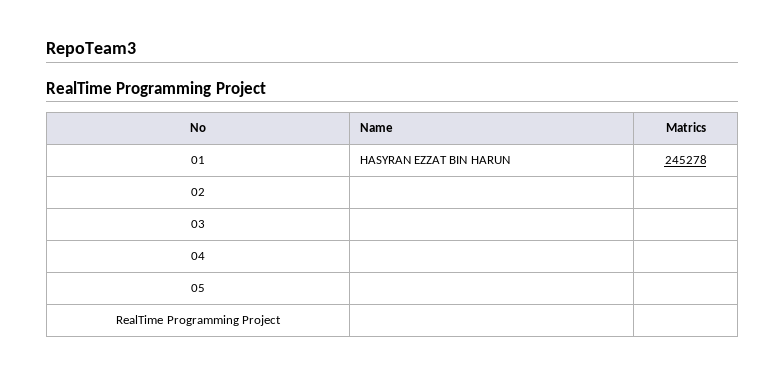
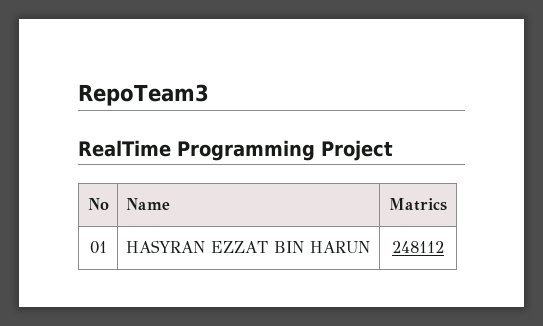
- 01 | HASYRAN EZZAT BIN HARUN | 245278
- 02 | |
- 03 | |
- 04 | |
- 05 | |
- RealTime Programming Project | |
+ 01 | HASYRAN EZZAT BIN HARUN | 248112

